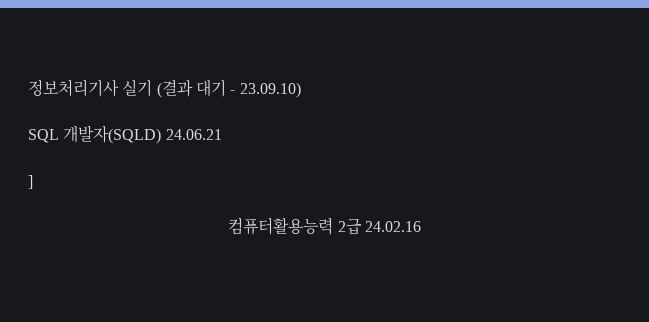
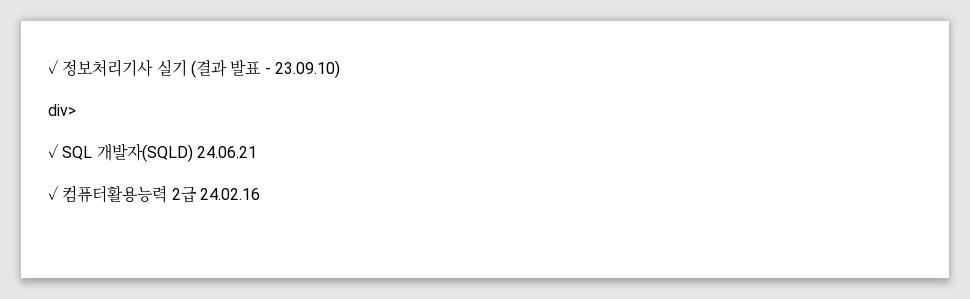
- 정보처리기사 실기 (결과 대기 - 23.09.10)
+ ✓ 정보처리기사 실기 (결과 발표 - 23.09.10)
- SQL 개발자(SQLD) 24.06.21
+ div>
+ ✓ SQL 개발자(SQLD) 24.06.21
- ]
- 컴퓨터활용능력 2급 24.02.16
+ ✓ 컴퓨터활용능력 2급 24.02.16

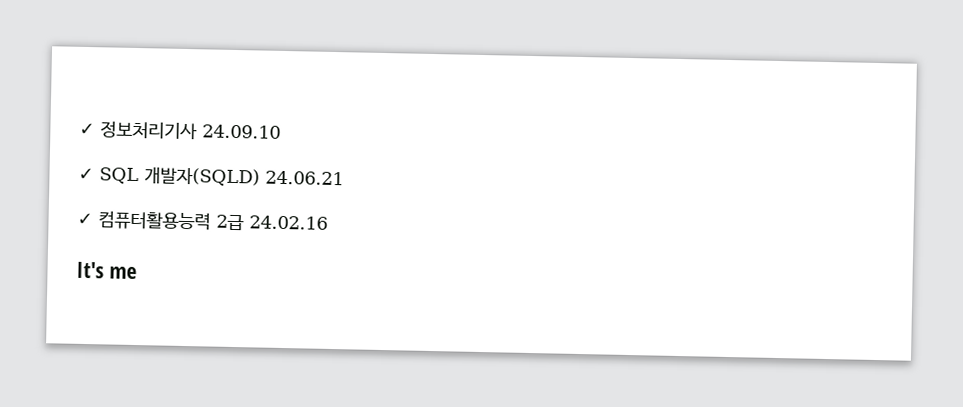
- ✓ 정보처리기사 실기 (결과 발표 - 23.09.10)
- div>
+ ✓ 정보처리기사 24.09.10
+ It's me

